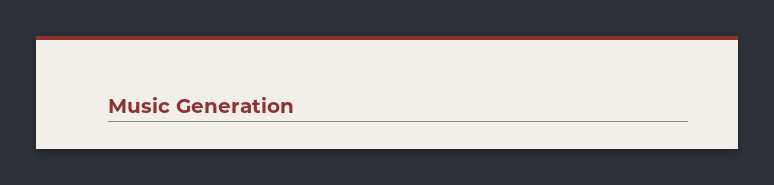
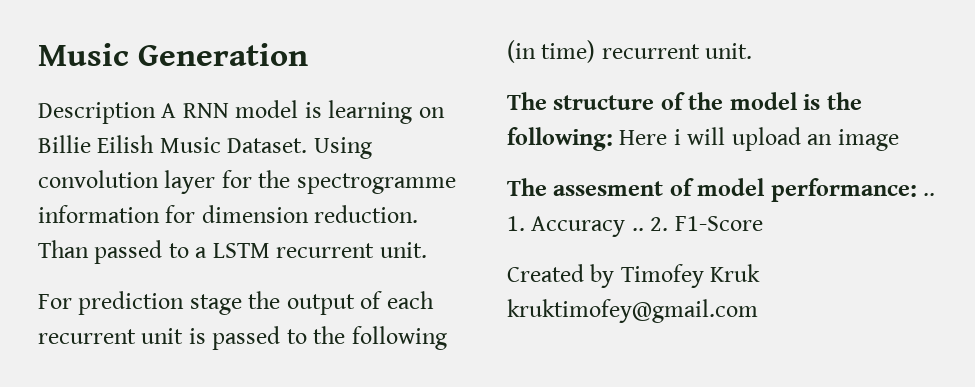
+ Description A RNN model is learning on Billie Eilish Music Dataset. Using convolution layer for the spectrogramme information for dimension reduction. Than passed to a LSTM recurrent unit.
+ For prediction stage the output of each recurrent unit is passed to the following (in time) recurrent unit.
+ The structure of the model is the following: Here i will upload an image
+ The assesment of model performance: .. 1. Accuracy .. 2. F1-Score
+ Created by Timofey Kruk kruktimofey@gmail.com

